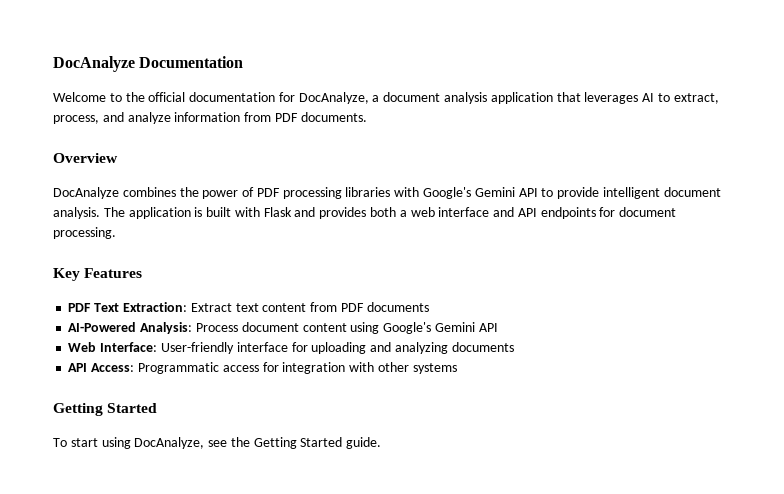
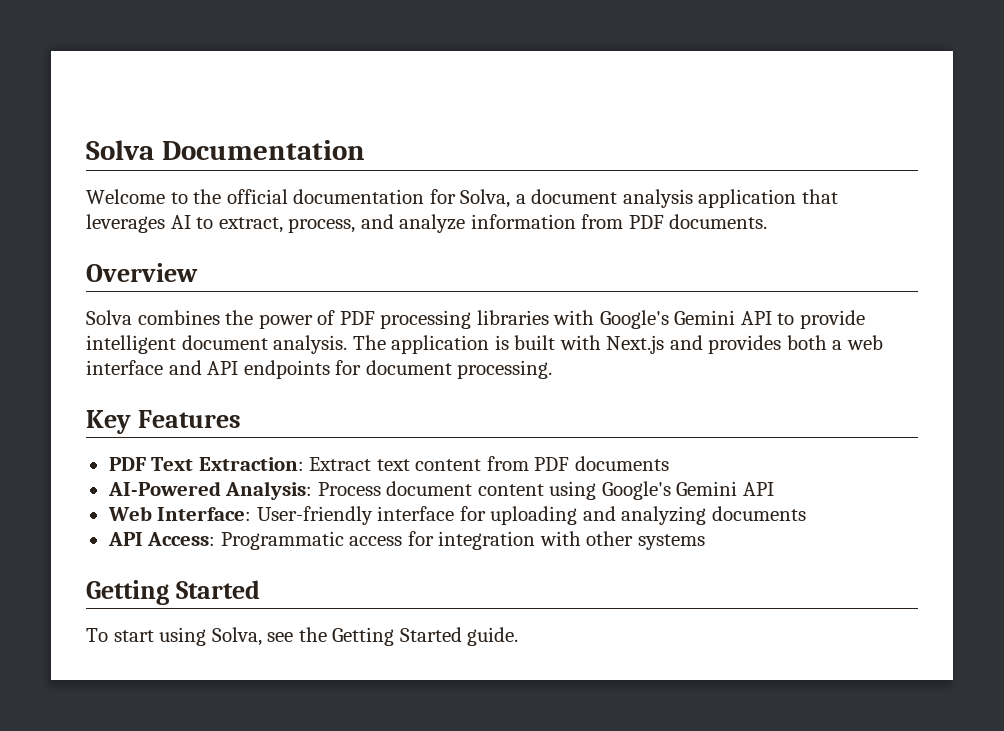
- DocAnalyze Documentation
+ Solva Documentation
- Welcome to the official documentation for DocAnalyze, a document analysis application that leverages AI to extract, process, and analyze information from PDF documents.
+ Welcome to the official documentation for Solva, a document analysis application that leverages AI to extract, process, and analyze information from PDF documents.
- DocAnalyze combines the power of PDF processing libraries with Google's Gemini API to provide intelligent document analysis.
+ Solva combines the power of PDF processing libraries with Google's Gemini API to provide intelligent document analysis.
- The application is built with Flask and provides both a web interface and API endpoints for document processing.
+ The application is built with Next.js and provides both a web interface and API endpoints for document processing.
- To start using DocAnalyze, see the Getting Started guide.
+ To start using Solva, see the Getting Started guide.

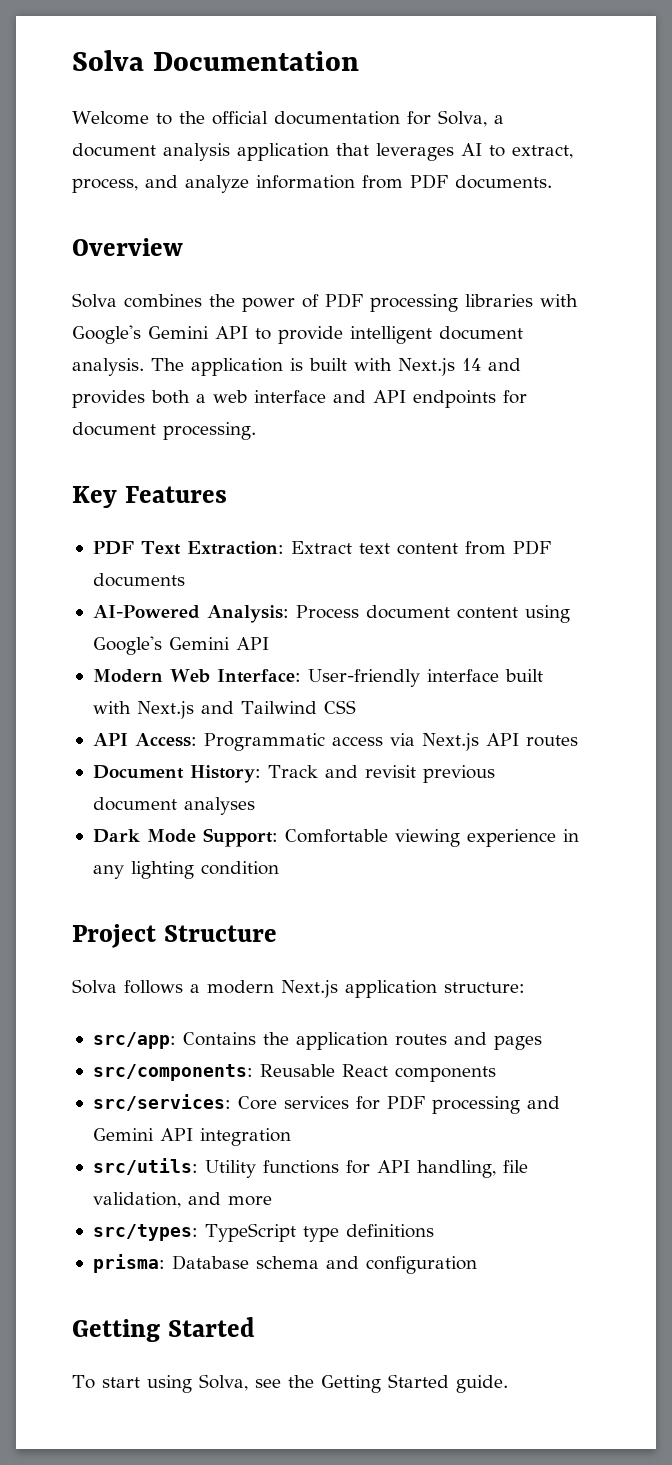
- The application is built with Next.js and provides both a web interface and API endpoints for document processing.
+ The application is built with Next.js 14 and provides both a web interface and API endpoints for document processing.
- Web Interface: User-friendly interface for uploading and analyzing documents
- API Access: Programmatic access for integration with other systems
+ Modern Web Interface: User-friendly interface built with Next.js and Tailwind CSS
+ API Access: Programmatic access via Next.js API routes
+ Document History: Track and revisit previous document analyses
+ Dark Mode Support: Comfortable viewing experience in any lighting condition
+ Project Structure
+ Solva follows a modern Next.js application structure:
+ src/app: Contains the application routes and pages
+ src/components: Reusable React components
+ src/services: Core services for PDF processing and Gemini API integration
+ src/utils: Utility functions for API handling, file validation, and more
+ src/types: TypeScript type definitions
+ prisma: Database schema and configuration

